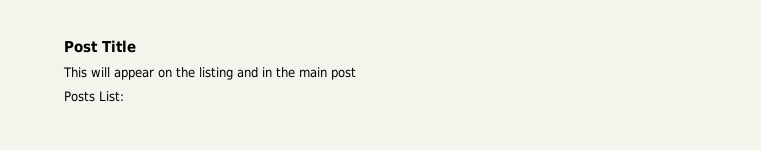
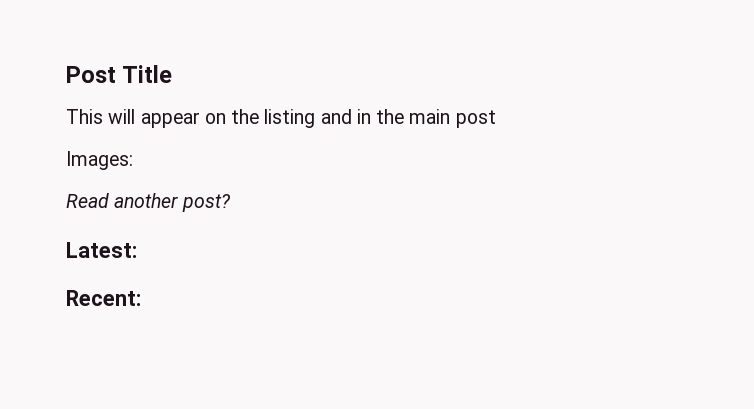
- Posts List:
+ Images:
+ Read another post?
+ Latest:
+ Recent:

